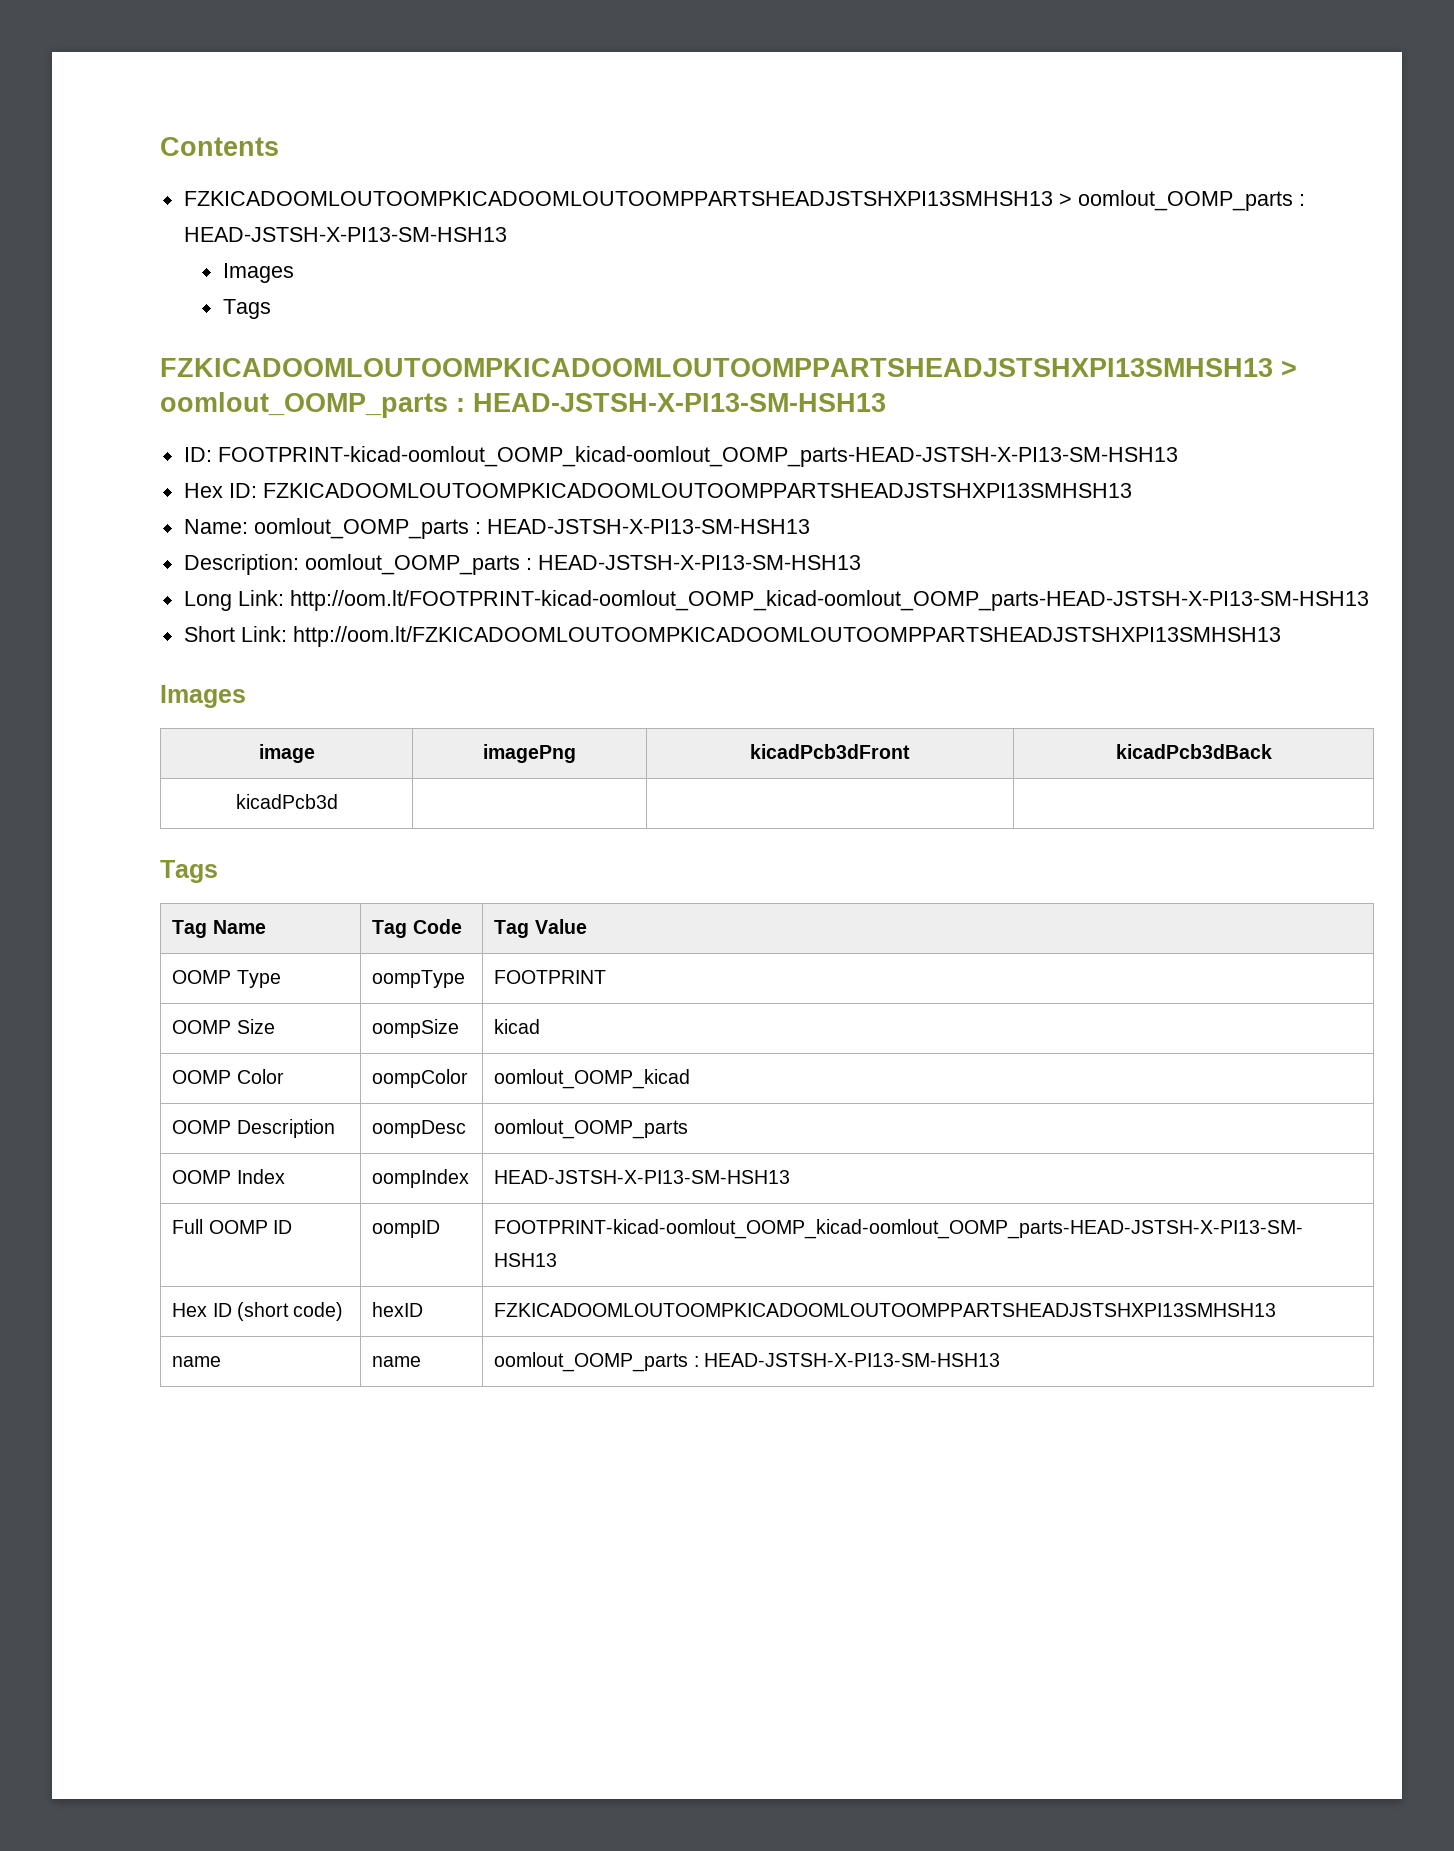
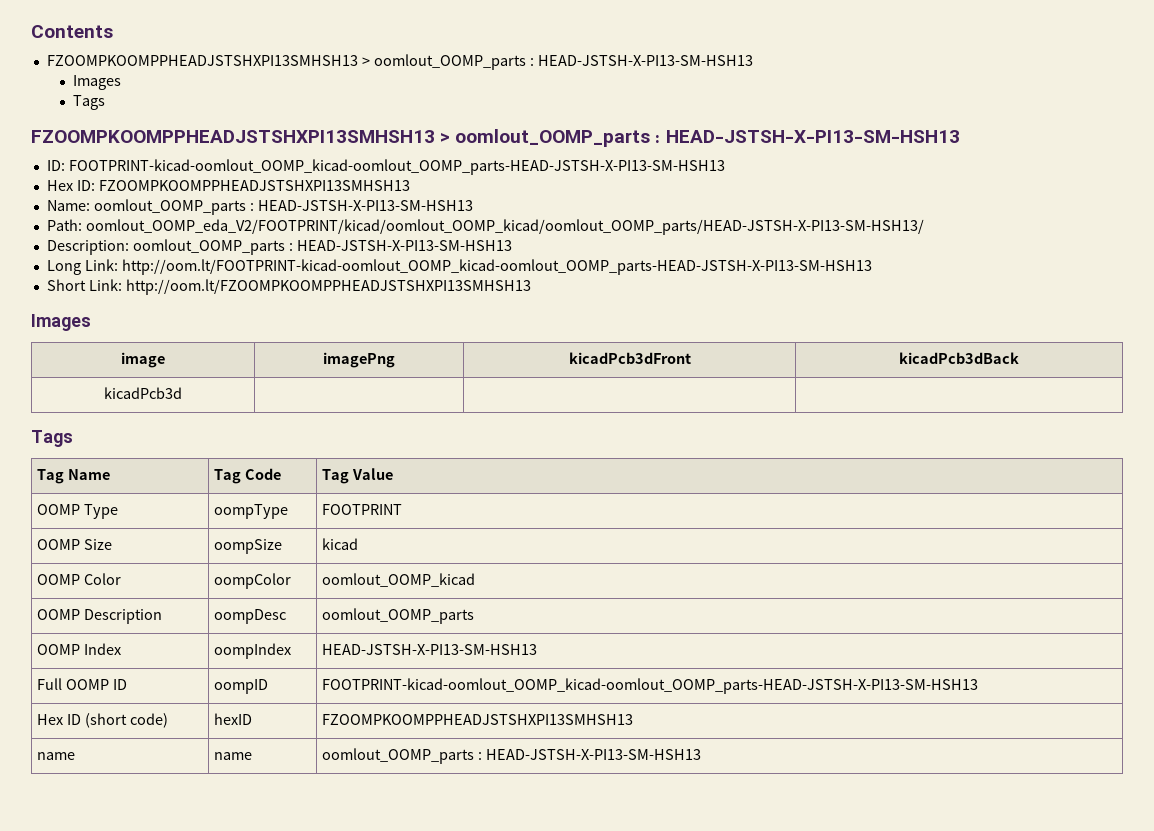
  Contents
- FZKICADOOMLOUTOOMPKICADOOMLOUTOOMPPARTSHEADJSTSHXPI13SMHSH13 > oomlout_OOMP_parts : HEAD-JSTSH-X-PI13-SM-HSH13
+ FZOOMPKOOMPPHEADJSTSHXPI13SMHSH13 > oomlout_OOMP_parts : HEAD-JSTSH-X-PI13-SM-HSH13
  Images
  Tags
- FZKICADOOMLOUTOOMPKICADOOMLOUTOOMPPARTSHEADJSTSHXPI13SMHSH13 > oomlout_OOMP_parts : HEAD-JSTSH-X-PI13-SM-HSH13
+ FZOOMPKOOMPPHEADJSTSHXPI13SMHSH13 > oomlout_OOMP_parts : HEAD-JSTSH-X-PI13-SM-HSH13
- Hex ID: FZKICADOOMLOUTOOMPKICADOOMLOUTOOMPPARTSHEADJSTSHXPI13SMHSH13
+ Hex ID: FZOOMPKOOMPPHEADJSTSHXPI13SMHSH13
+ Path: oomlout_OOMP_eda_V2/FOOTPRINT/kicad/oomlout_OOMP_kicad/oomlout_OOMP_parts/HEAD-JSTSH-X-PI13-SM-HSH13/
- Short Link: http://oom.lt/FZKICADOOMLOUTOOMPKICADOOMLOUTOOMPPARTSHEADJSTSHXPI13SMHSH13
+ Short Link: http://oom.lt/FZOOMPKOOMPPHEADJSTSHXPI13SMHSH13
- Hex ID (short code) | hexID | FZKICADOOMLOUTOOMPKICADOOMLOUTOOMPPARTSHEADJSTSHXPI13SMHSH13
+ Hex ID (short code) | hexID | FZOOMPKOOMPPHEADJSTSHXPI13SMHSH13

